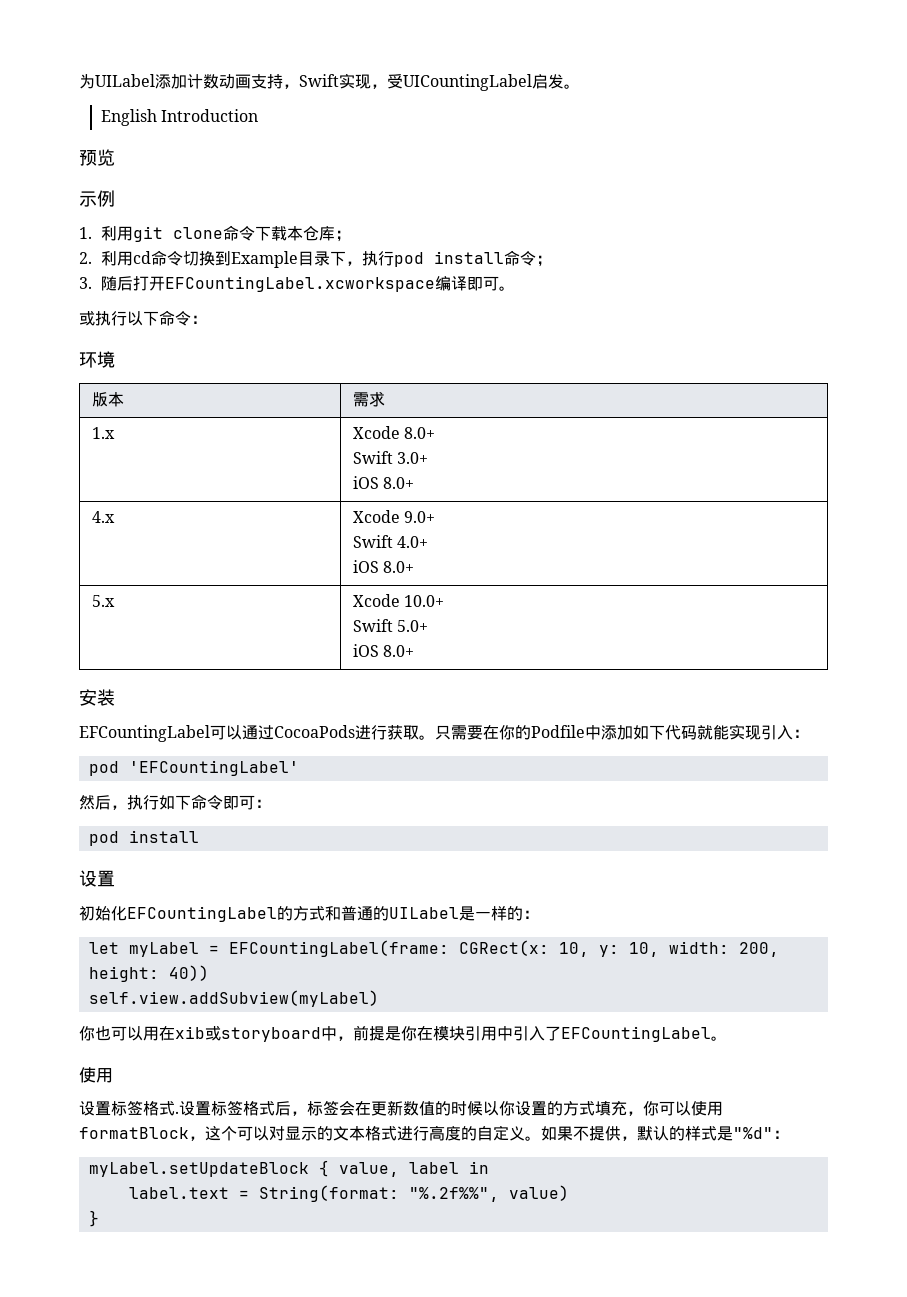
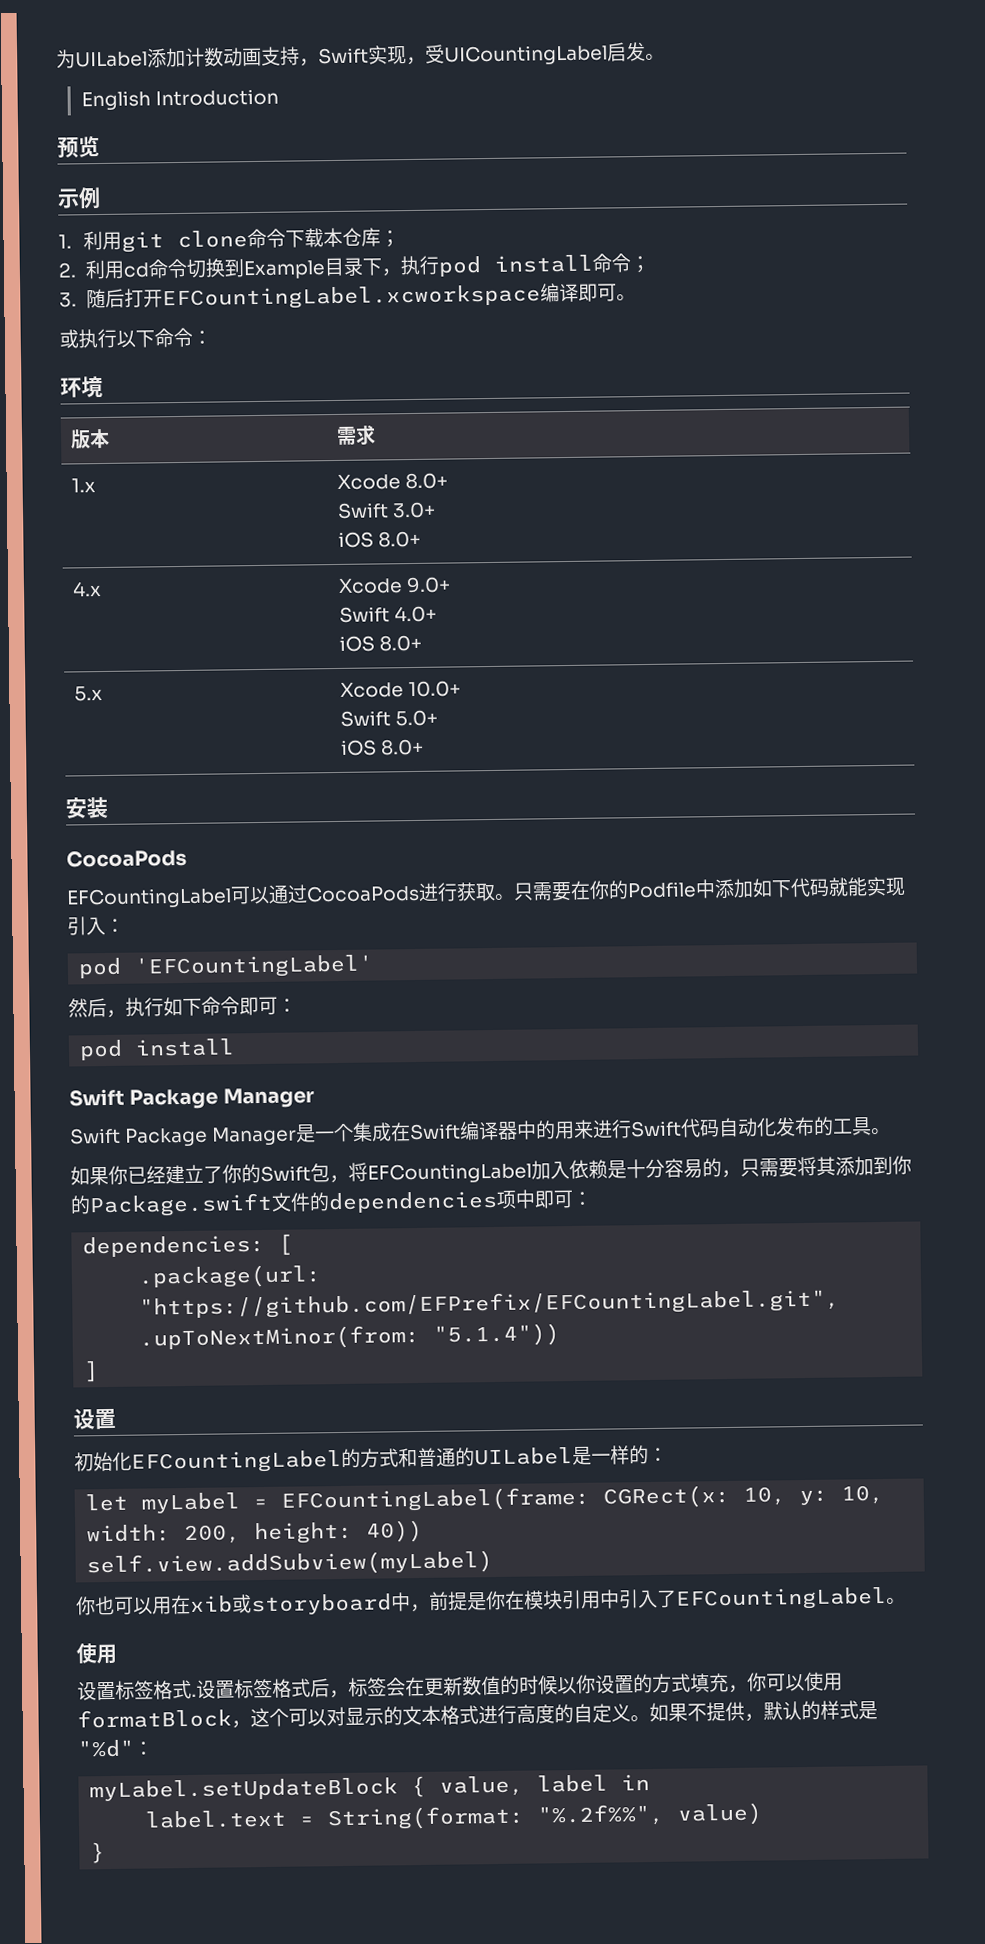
  安装
+ CocoaPods
  然后，执行如下命令即可：
  pod install
+ Swift Package Manager
+ Swift Package Manager是一个集成在Swift编译器中的用来进行Swift代码自动化发布的工具。
+ 如果你已经建立了你的Swift包，将EFCountingLabel加入依赖是十分容易的，只需要将其添加到你的Package.swift文件的dependencies项中即可：
+ dependencies: [
+ .package(url: "https://github.com/EFPrefix/EFCountingLabel.git", .upToNextMinor(from: "5.1.4"))
+ ]

